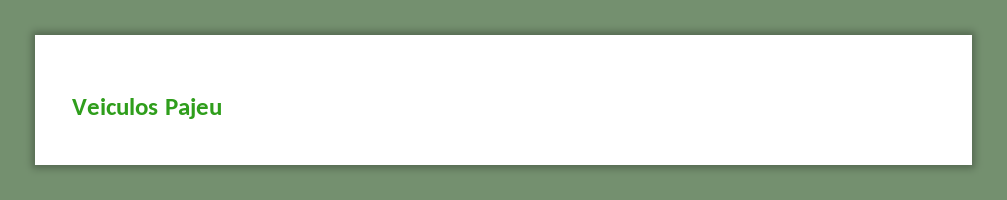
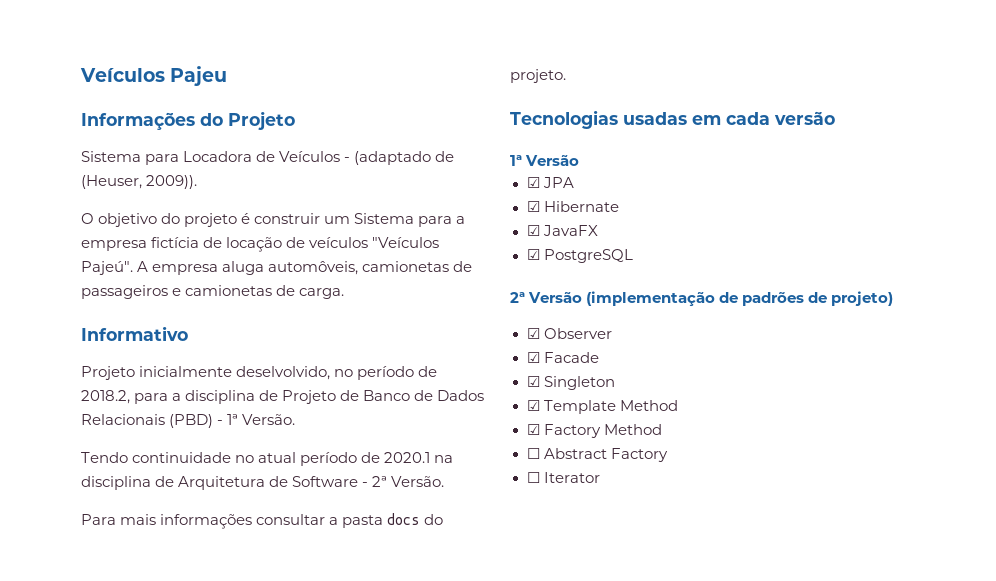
- Veiculos Pajeu
+ Veículos Pajeu
+ Informações do Projeto
+ Sistema para Locadora de Veículos - (adaptado de (Heuser, 2009)).
+ O objetivo do projeto é construir um Sistema para a empresa fictícia de locação de veículos "Veículos Pajeú". A empresa aluga automôveis, camionetas de passageiros e camionetas de carga.
+ Informativo
+ Projeto inicialmente deselvolvido, no período de 2018.2, para a disciplina de Projeto de Banco de Dados Relacionais (PBD) - 1ª Versão.
+ Tendo continuidade no atual período de 2020.1 na disciplina de Arquitetura de Software - 2ª Versão.
+ Para mais informações consultar a pasta docs do projeto.
+ Tecnologias usadas em cada versão
+ 1ª Versão
+ ☑ JPA
+ ☑ Hibernate
+ ☑ JavaFX
+ ☑ PostgreSQL
+ 2ª Versão (implementação de padrões de projeto)
+ ☑ Observer
+ ☑ Facade
+ ☑ Singleton
+ ☑ Template Method
+ ☑ Factory Method
+ ☐ Abstract Factory
+ ☐ Iterator

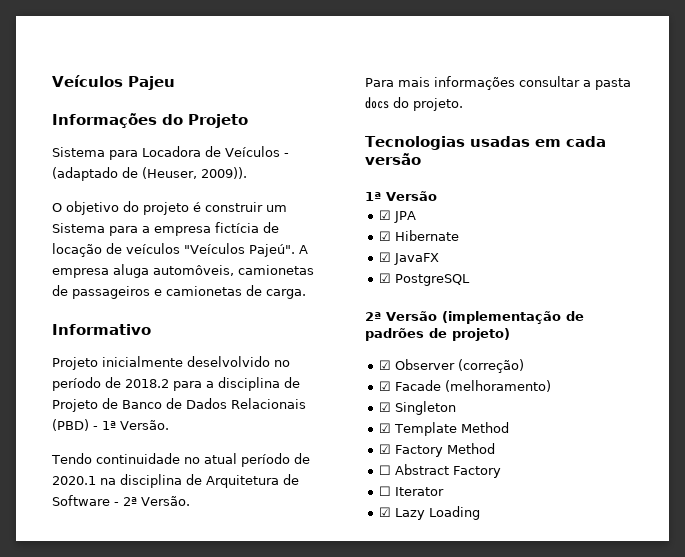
- Projeto inicialmente deselvolvido, no período de 2018.2, para a disciplina de Projeto de Banco de Dados Relacionais (PBD) - 1ª Versão.
+ Projeto inicialmente deselvolvido no período de 2018.2 para a disciplina de Projeto de Banco de Dados Relacionais (PBD) - 1ª Versão.
- ☑ Observer
+ ☑ Observer (correção)
- ☑ Facade
+ ☑ Facade (melhoramento)
+ ☑ Lazy Loading

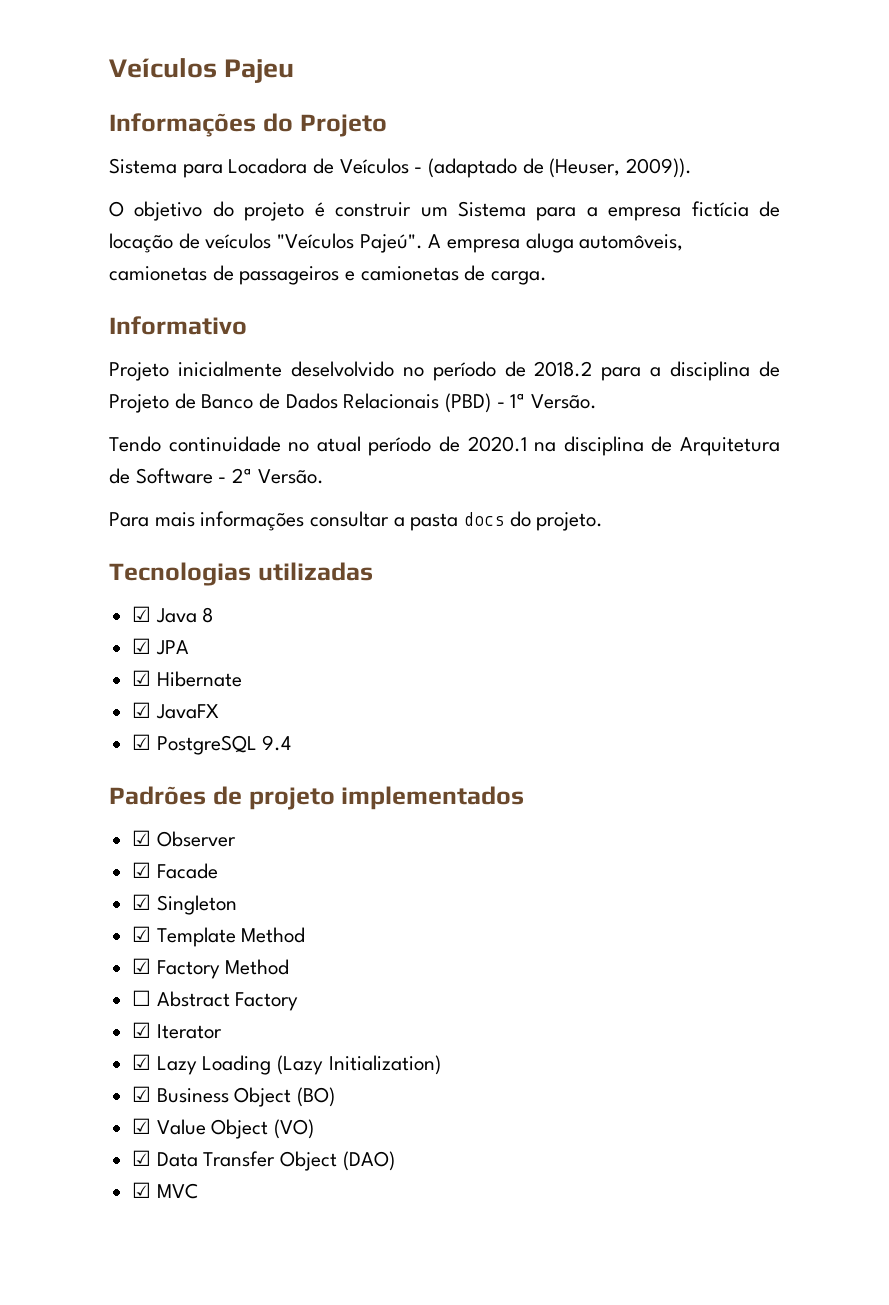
- Tecnologias usadas em cada versão
- 1ª Versão
+ Tecnologias utilizadas
+ ☑ Java 8
- ☑ PostgreSQL
- 2ª Versão (implementação de padrões de projeto)
+ ☑ PostgreSQL 9.4
+ Padrões de projeto implementados
- ☑ Observer (correção)
+ ☑ Observer
- ☑ Facade (melhoramento)
+ ☑ Facade
- ☐ Iterator
+ ☑ Iterator
- ☑ Lazy Loading
+ ☑ Lazy Loading (Lazy Initialization)
+ ☑ Business Object (BO)
+ ☑ Value Object (VO)
+ ☑ Data Transfer Object (DAO)
+ ☑ MVC

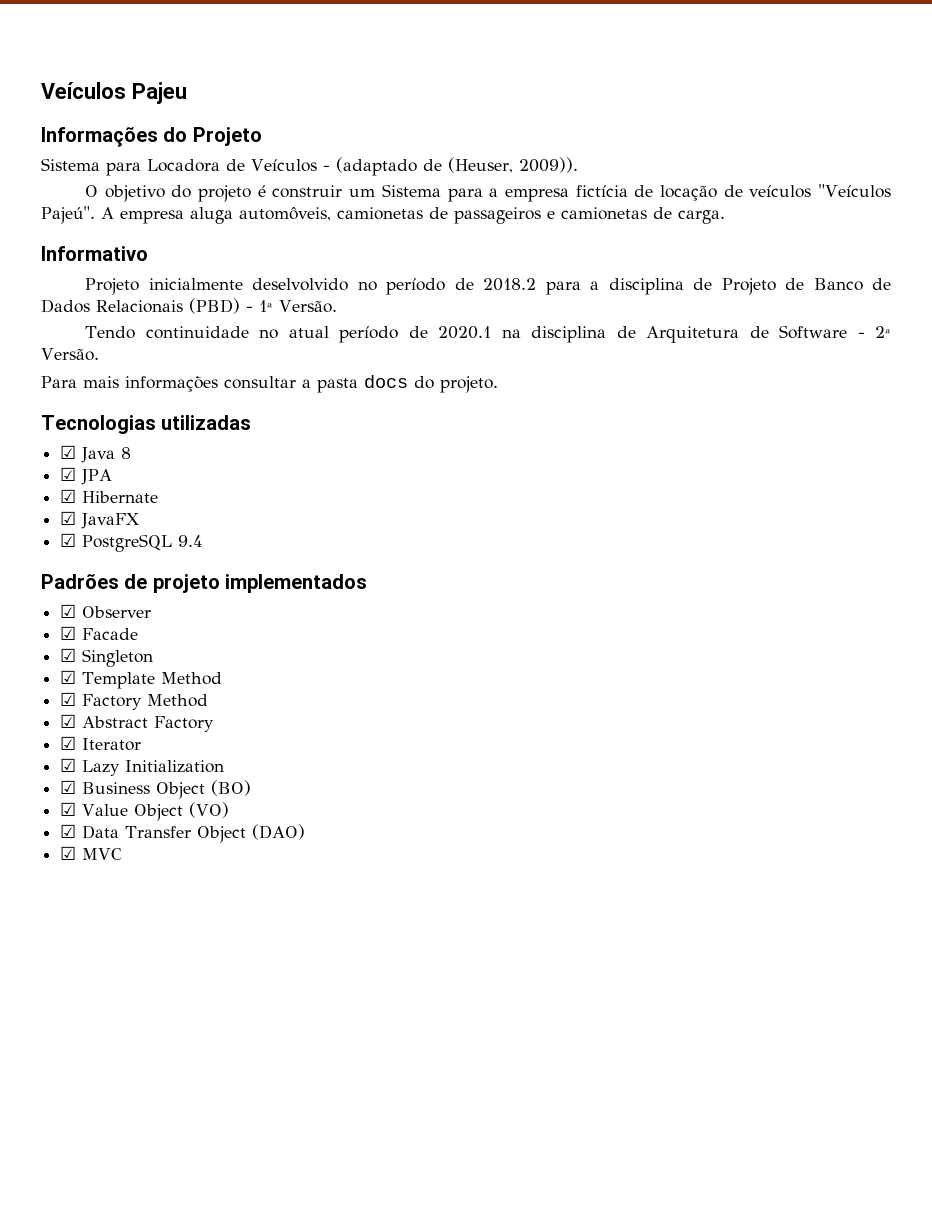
- ☐ Abstract Factory
+ ☑ Abstract Factory
- ☑ Lazy Loading (Lazy Initialization)
+ ☑ Lazy Initialization

